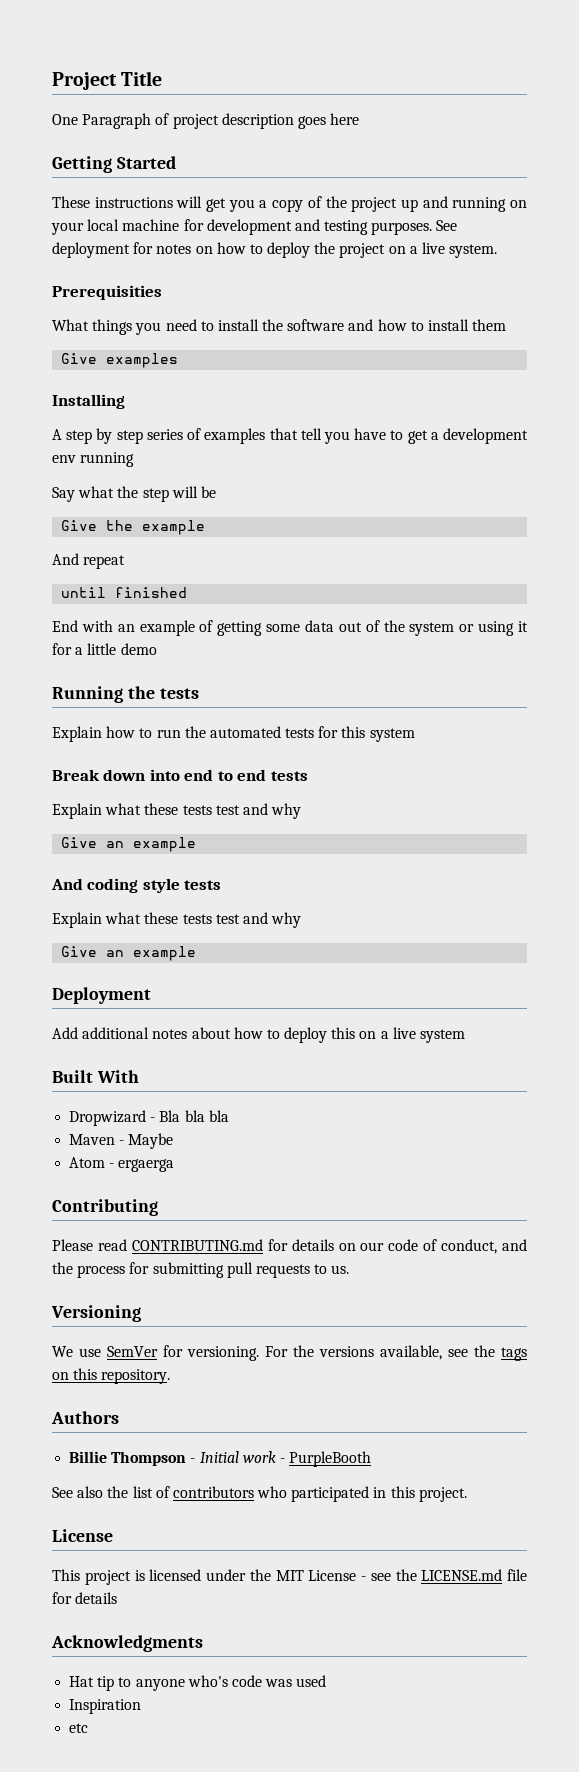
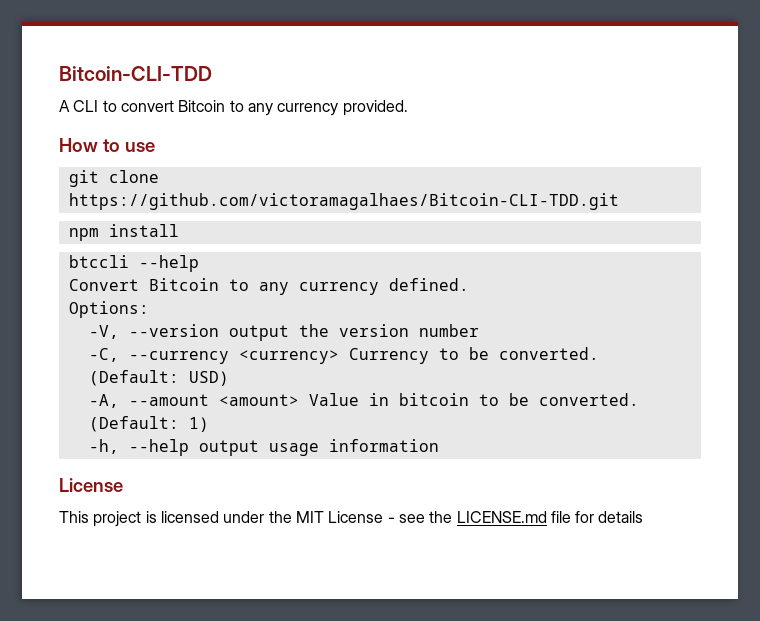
- Project Title
- One Paragraph of project description goes here
- Getting Started
- These instructions will get you a copy of the project up and running on your local machine for development and testing purposes. See deployment for notes on how to deploy the project on a live system.
- Prerequisities
- What things you need to install the software and how to install them
- Give examples
- Installing
- A step by step series of examples that tell you have to get a development env running
- Say what the step will be
- Give the example
- And repeat
- until finished
- End with an example of getting some data out of the system or using it for a little demo
- Running the tests
- Explain how to run the automated tests for this system
- Break down into end to end tests
- Explain what these tests test and why
- Give an example
- And coding style tests
- Explain what these tests test and why
- Give an example
- Deployment
- Add additional notes about how to deploy this on a live system
- Built With
- Dropwizard - Bla bla bla
- Maven - Maybe
- Atom - ergaerga
- Contributing
- Please read CONTRIBUTING.md for details on our code of conduct, and the process for submitting pull requests to us.
- Versioning
- We use SemVer for versioning. For the versions available, see the tags on this repository.
- Authors
- Billie Thompson - Initial work - PurpleBooth
- See also the list of contributors who participated in this project.
+ Bitcoin-CLI-TDD
+ A CLI to convert Bitcoin to any currency provided.
+ How to use
+ git clone https://github.com/victoramagalhaes/Bitcoin-CLI-TDD.git
+ npm install
+ btccli --help
+ Convert Bitcoin to any currency defined.
+ Options:
+ -V, --version output the version number
+ -C, --currency <currency> Currency to be converted. (Default: USD)
+ -A, --amount <amount> Value in bitcoin to be converted. (Default: 1)
+ -h, --help output usage information
- Acknowledgments
- Hat tip to anyone who's code was used
- Inspiration
- etc

